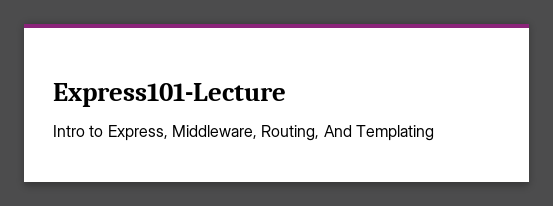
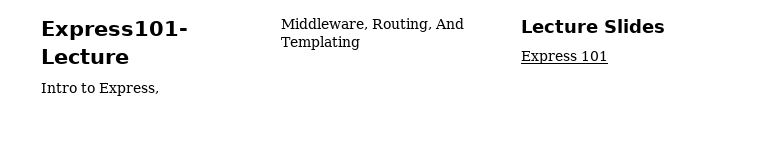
+ Lecture Slides
+ Express 101

